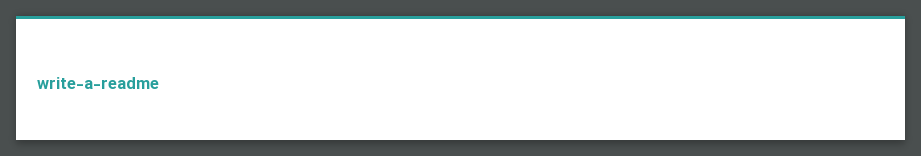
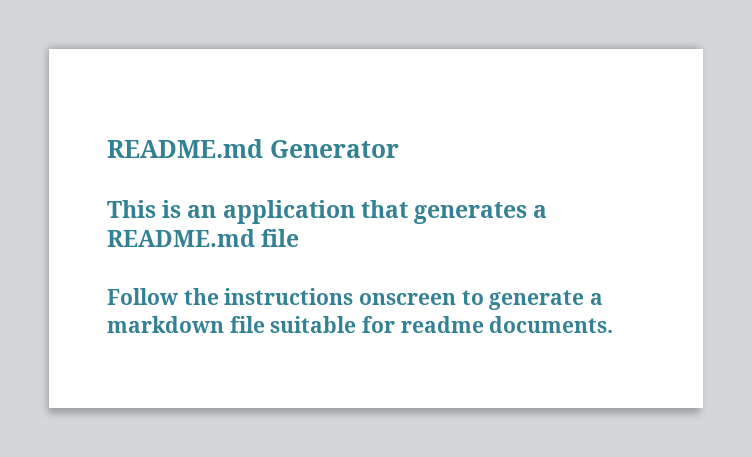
- write-a-readme
+ README.md Generator
+ This is an application that generates a README.md file
+ Follow the instructions onscreen to generate a markdown file suitable for readme documents.

